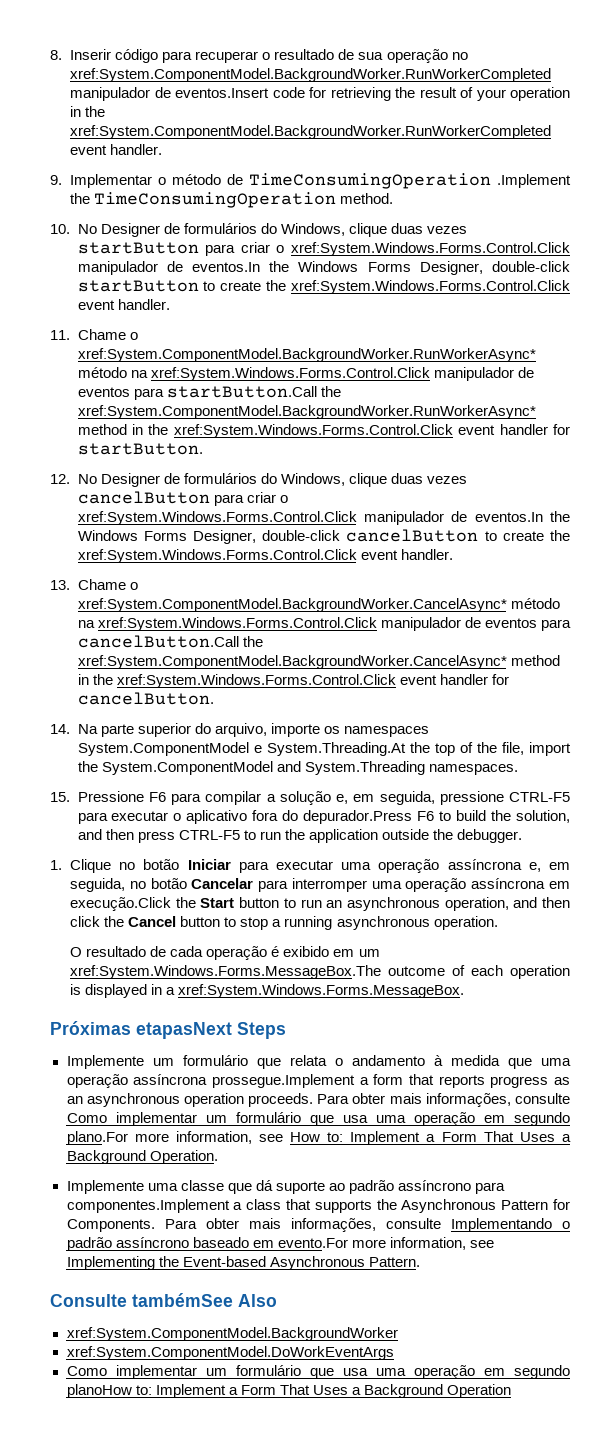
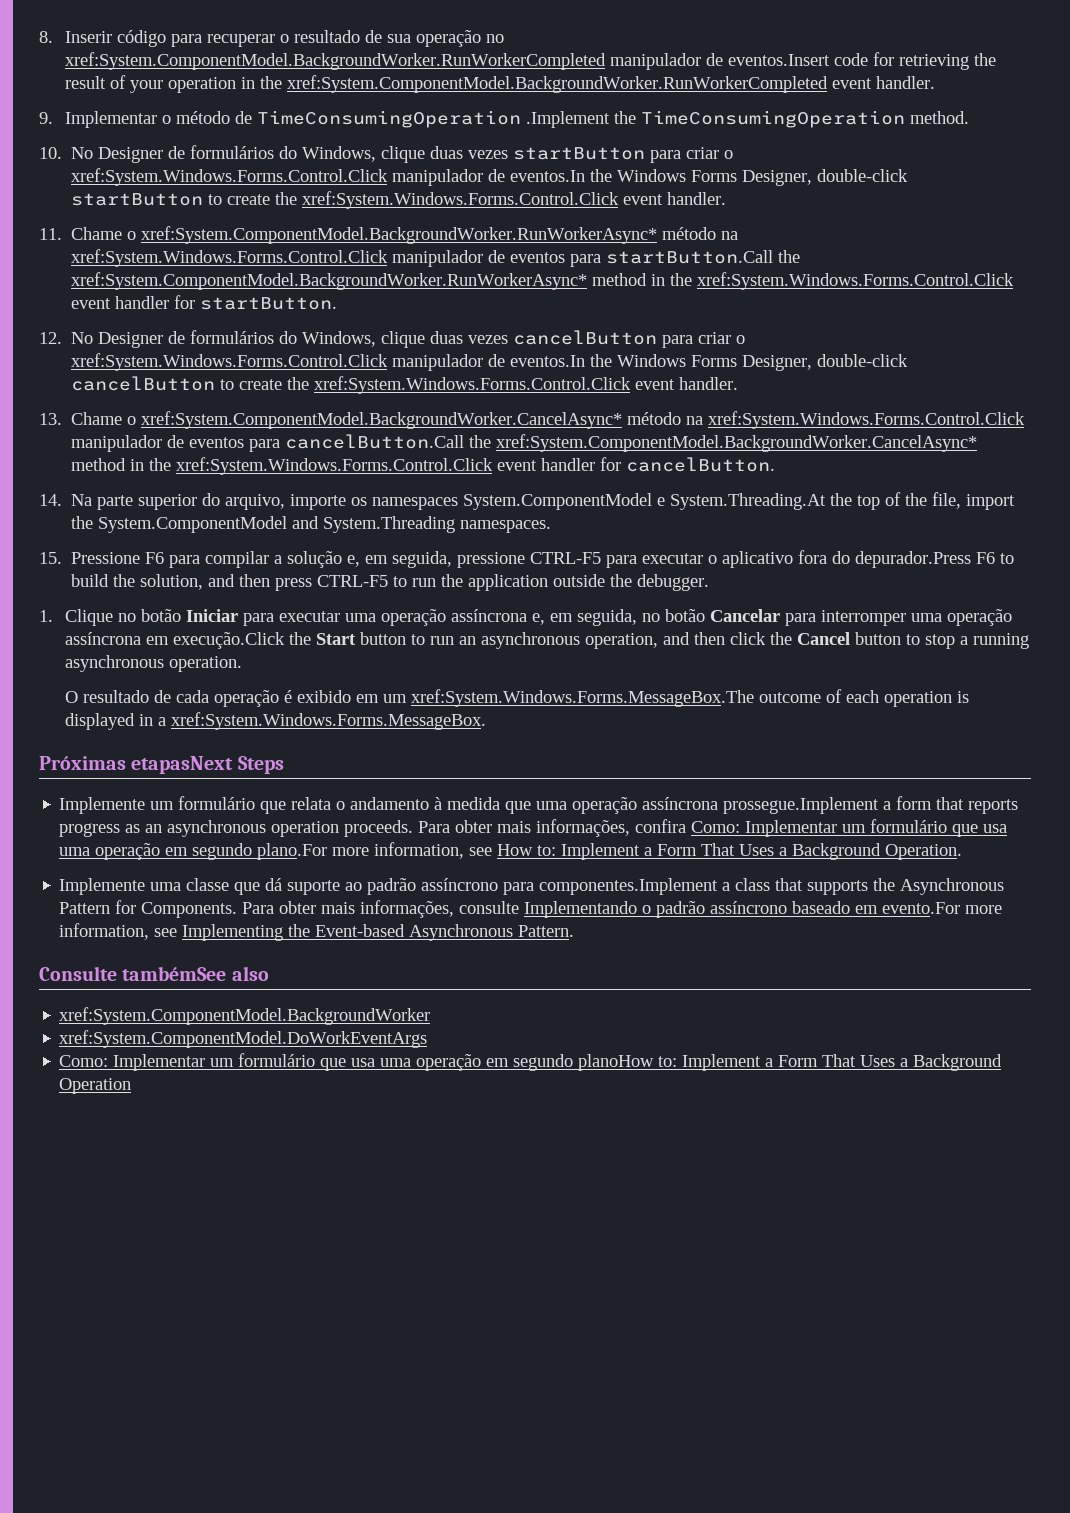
- Para obter mais informações, consulte Como implementar um formulário que usa uma operação em segundo plano.For more information, see How to: Implement a Form That Uses a Background Operation.
+ Para obter mais informações, confira Como: Implementar um formulário que usa uma operação em segundo plano.For more information, see How to: Implement a Form That Uses a Background Operation.
- Consulte tambémSee Also
+ Consulte tambémSee also
- Como implementar um formulário que usa uma operação em segundo planoHow to: Implement a Form That Uses a Background Operation
+ Como: Implementar um formulário que usa uma operação em segundo planoHow to: Implement a Form That Uses a Background Operation

